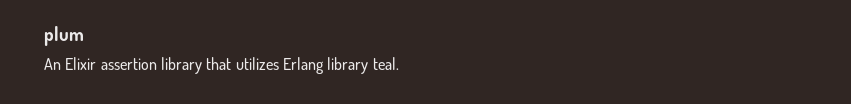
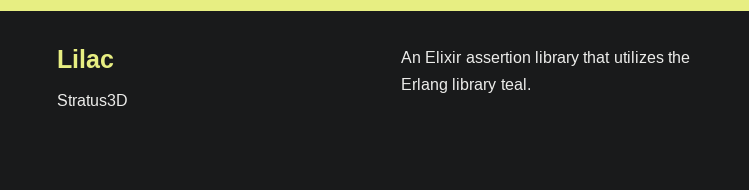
- plum
+ Lilac
+ Stratus3D
- An Elixir assertion library that utilizes Erlang library teal.
+ An Elixir assertion library that utilizes the Erlang library teal.

